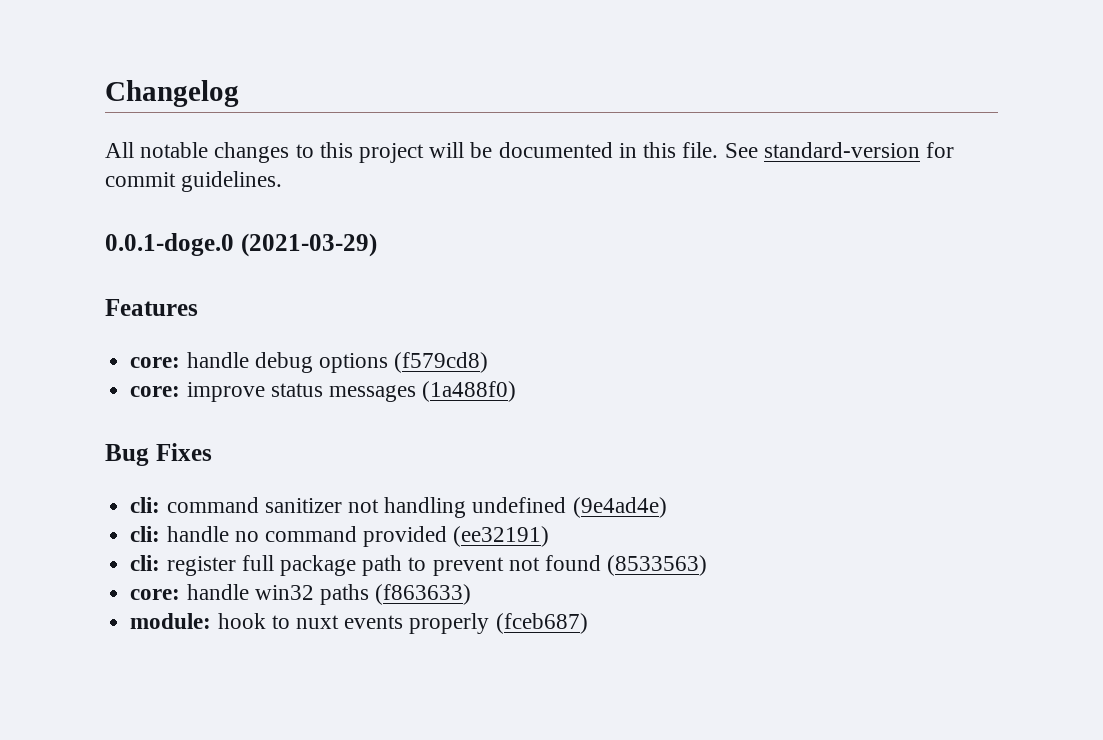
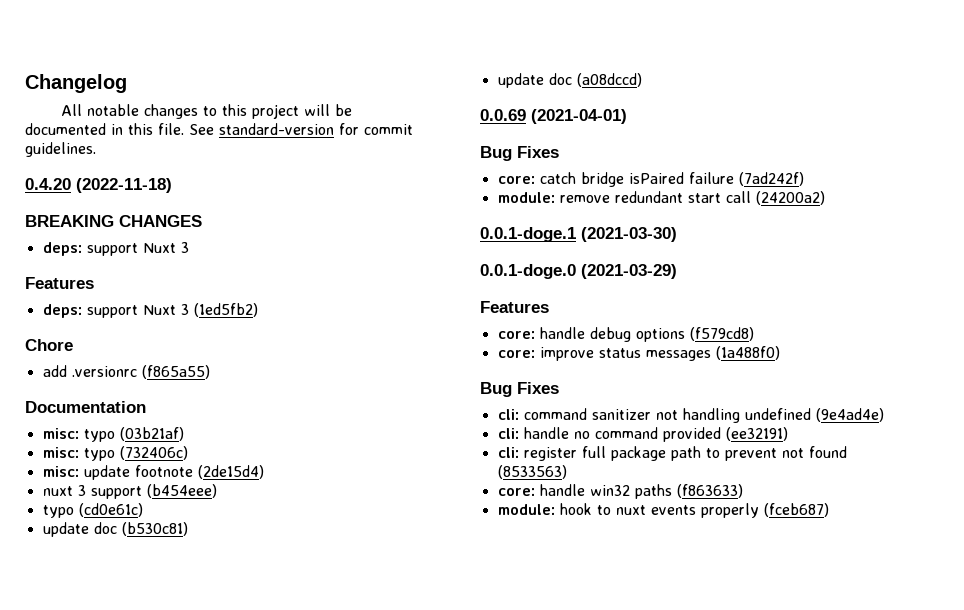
+ 0.4.20 (2022-11-18)
+ BREAKING CHANGES
+ deps: support Nuxt 3
+ Features
+ deps: support Nuxt 3 (1ed5fb2)
+ Chore
+ add .versionrc (f865a55)
+ Documentation
+ misc: typo (03b21af)
+ misc: typo (732406c)
+ misc: update footnote (2de15d4)
+ nuxt 3 support (b454eee)
+ typo (cd0e61c)
+ update doc (b530c81)
+ update doc (a08dccd)
+ 0.0.69 (2021-04-01)
+ Bug Fixes
+ core: catch bridge isPaired failure (7ad242f)
+ module: remove redundant start call (24200a2)
+ 0.0.1-doge.1 (2021-03-30)

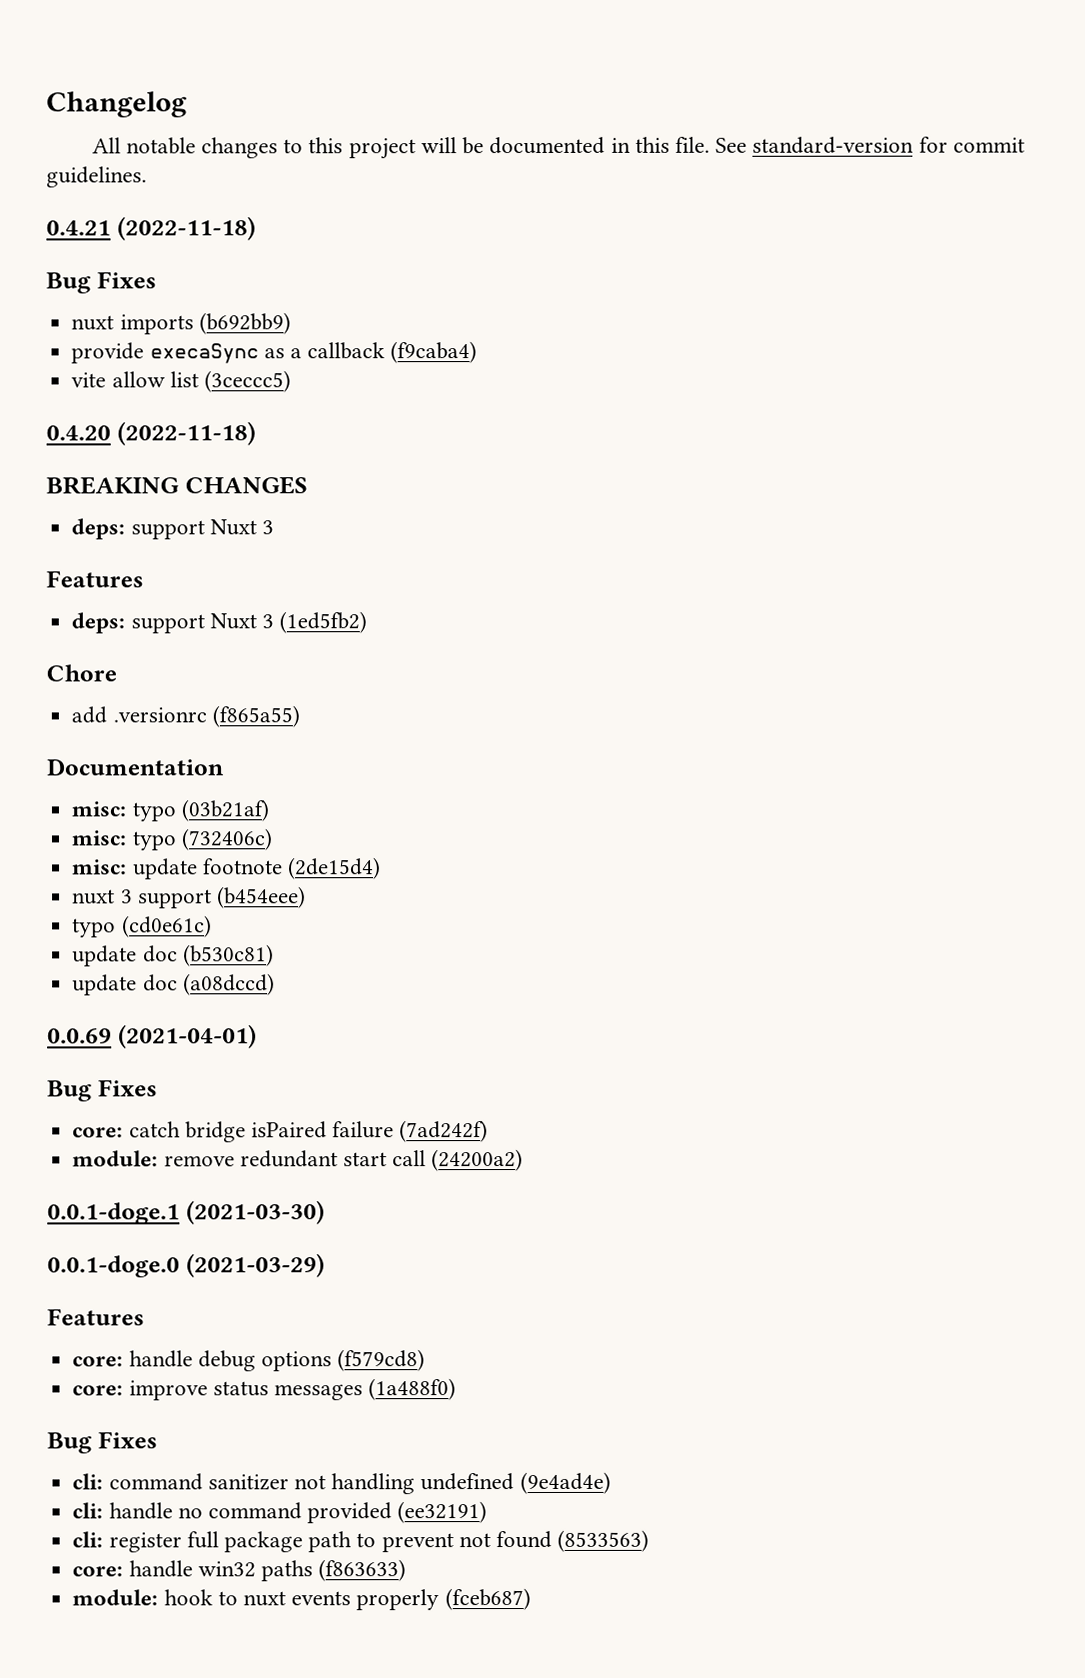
+ 0.4.21 (2022-11-18)
+ Bug Fixes
+ nuxt imports (b692bb9)
+ provide execaSync as a callback (f9caba4)
+ vite allow list (3ceccc5)

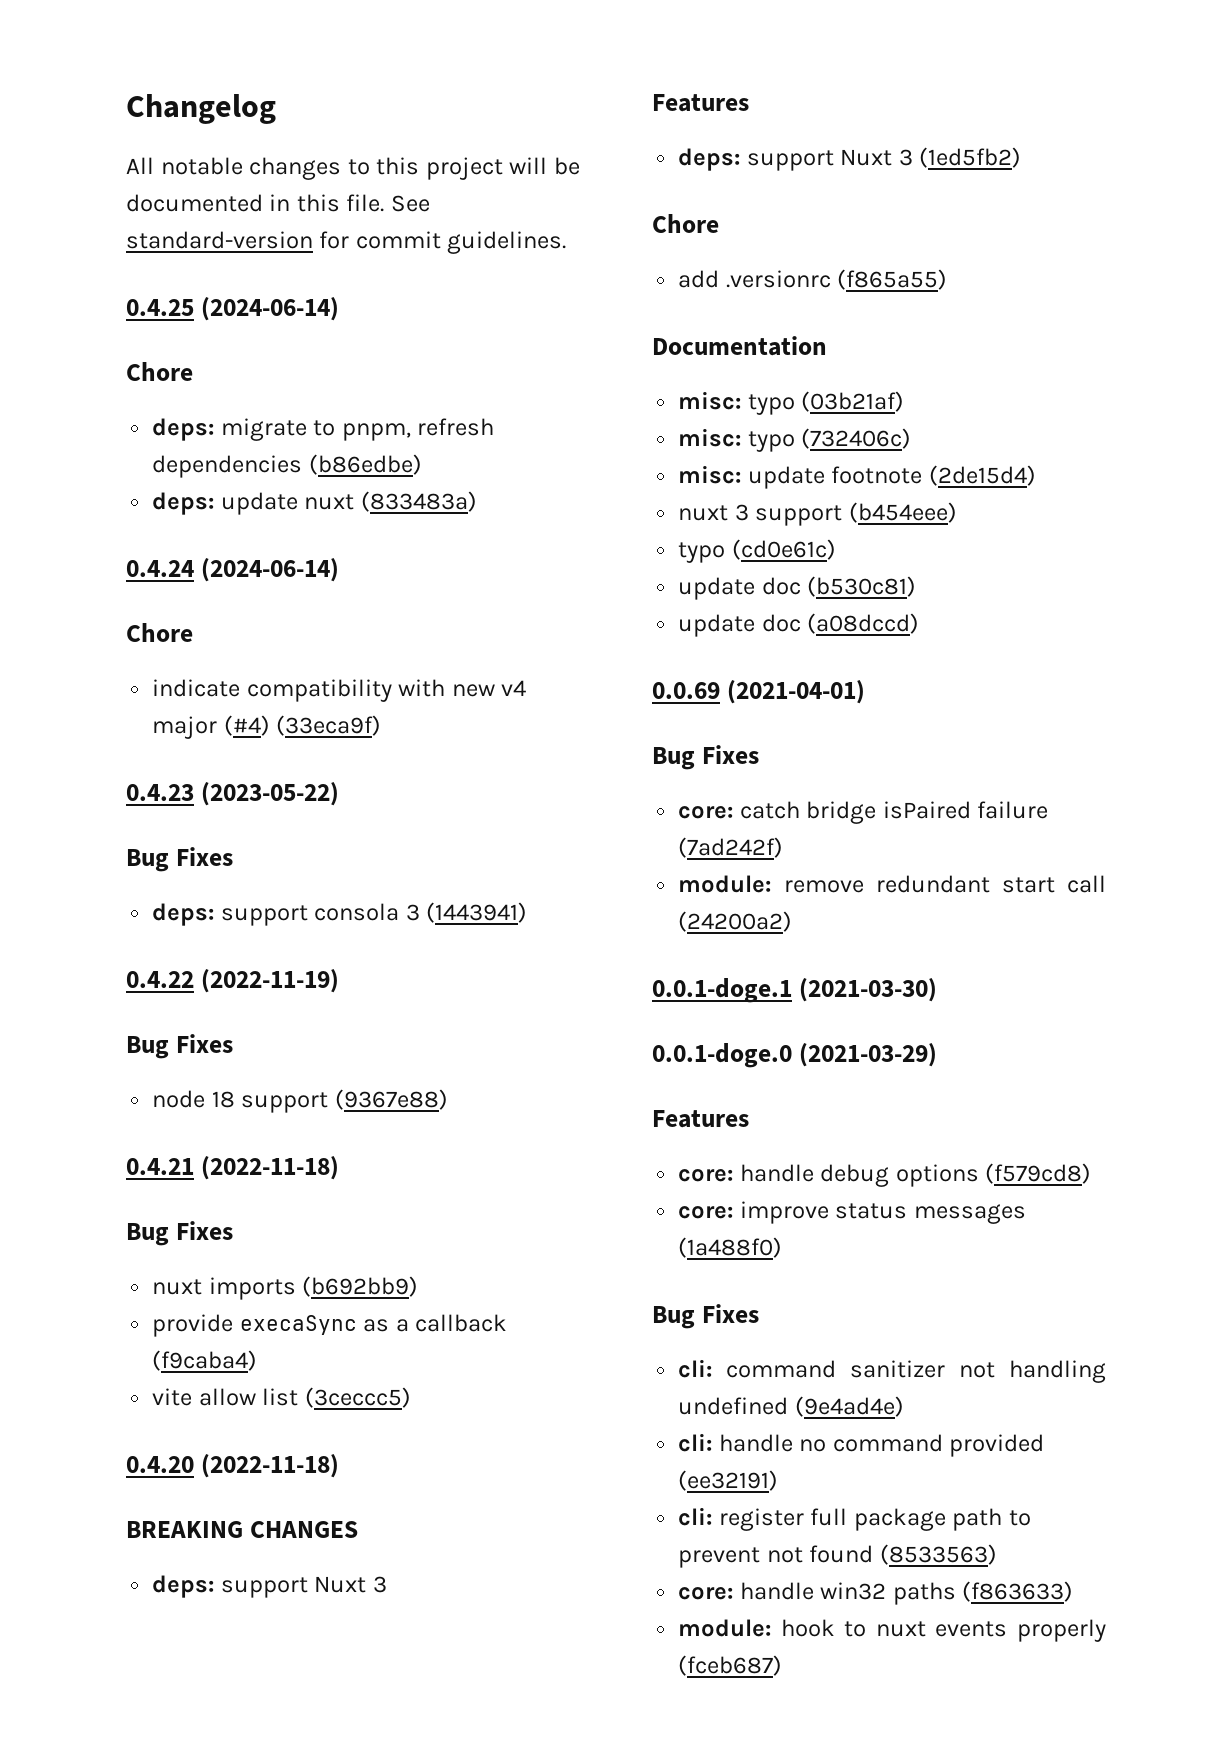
+ 0.4.25 (2024-06-14)
+ Chore
+ deps: migrate to pnpm, refresh dependencies (b86edbe)
+ deps: update nuxt (833483a)
+ 0.4.24 (2024-06-14)
+ Chore
+ indicate compatibility with new v4 major (#4) (33eca9f)
+ 0.4.23 (2023-05-22)
+ Bug Fixes
+ deps: support consola 3 (1443941)
+ 0.4.22 (2022-11-19)
+ Bug Fixes
+ node 18 support (9367e88)

